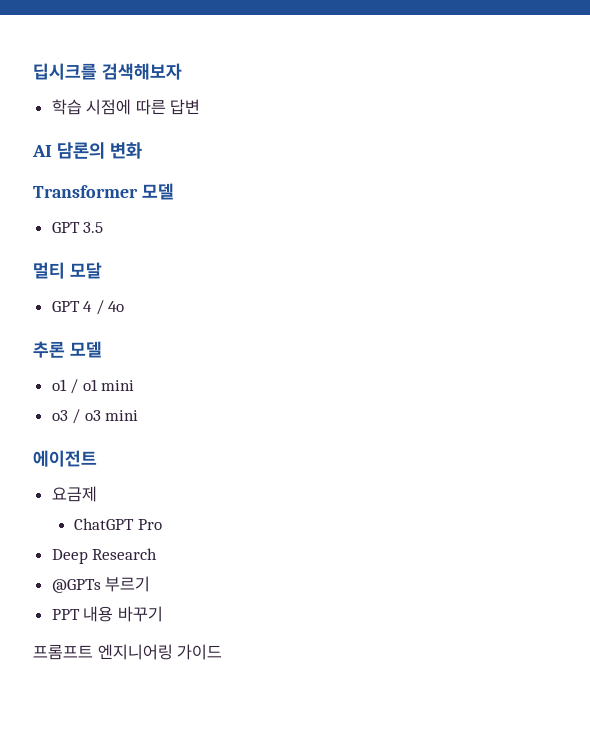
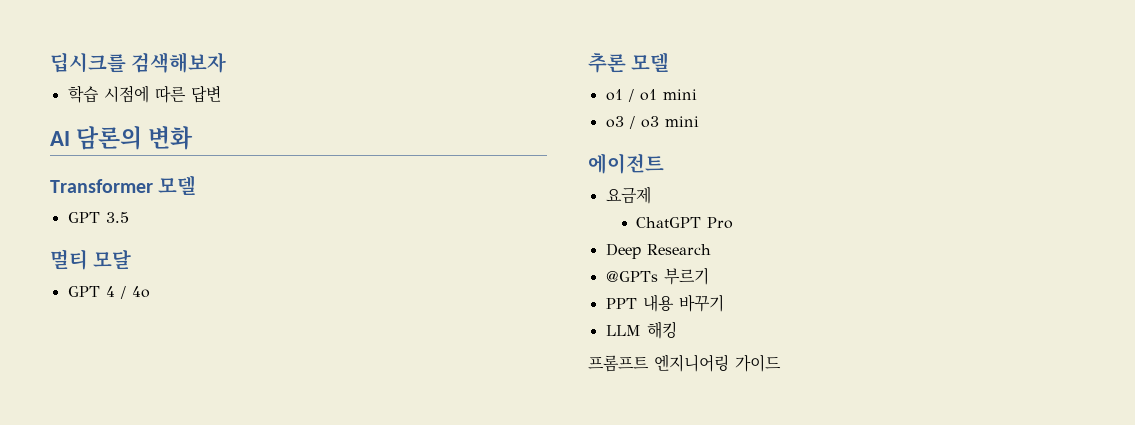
+ LLM 해킹

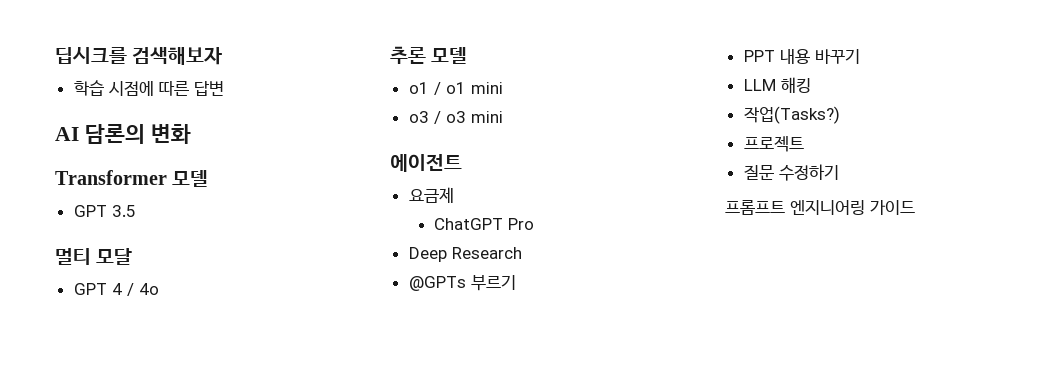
+ 작업(Tasks?)
+ 프로젝트
+ 질문 수정하기

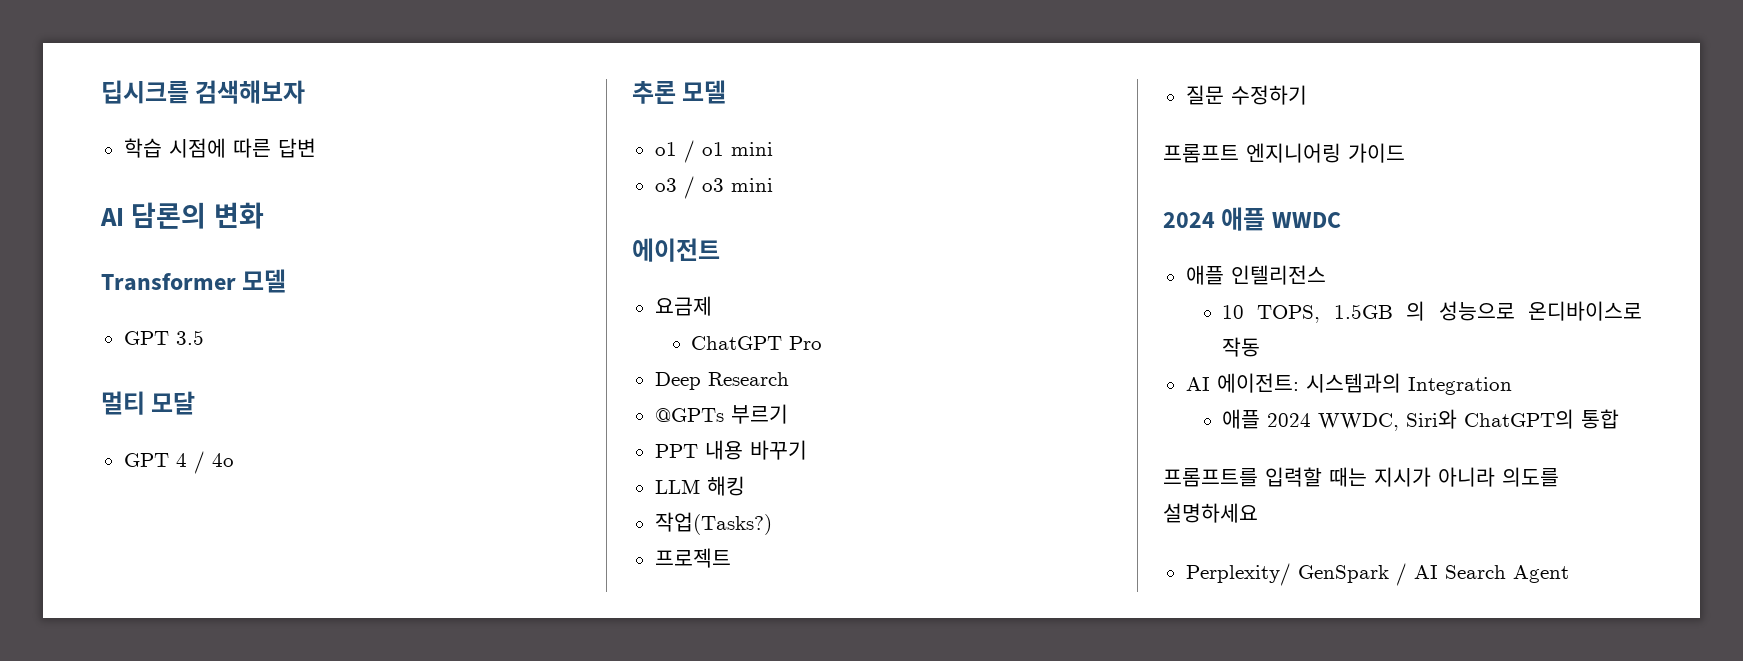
+ 2024 애플 WWDC
+ 애플 인텔리전스
+ 10 TOPS, 1.5GB 의 성능으로 온디바이스로 작동
+ AI 에이전트: 시스템과의 Integration
+ 애플 2024 WWDC, Siri와 ChatGPT의 통합
+ 프롬프트를 입력할 때는 지시가 아니라 의도를 설명하세요
+ Perplexity/ GenSpark / AI Search Agent

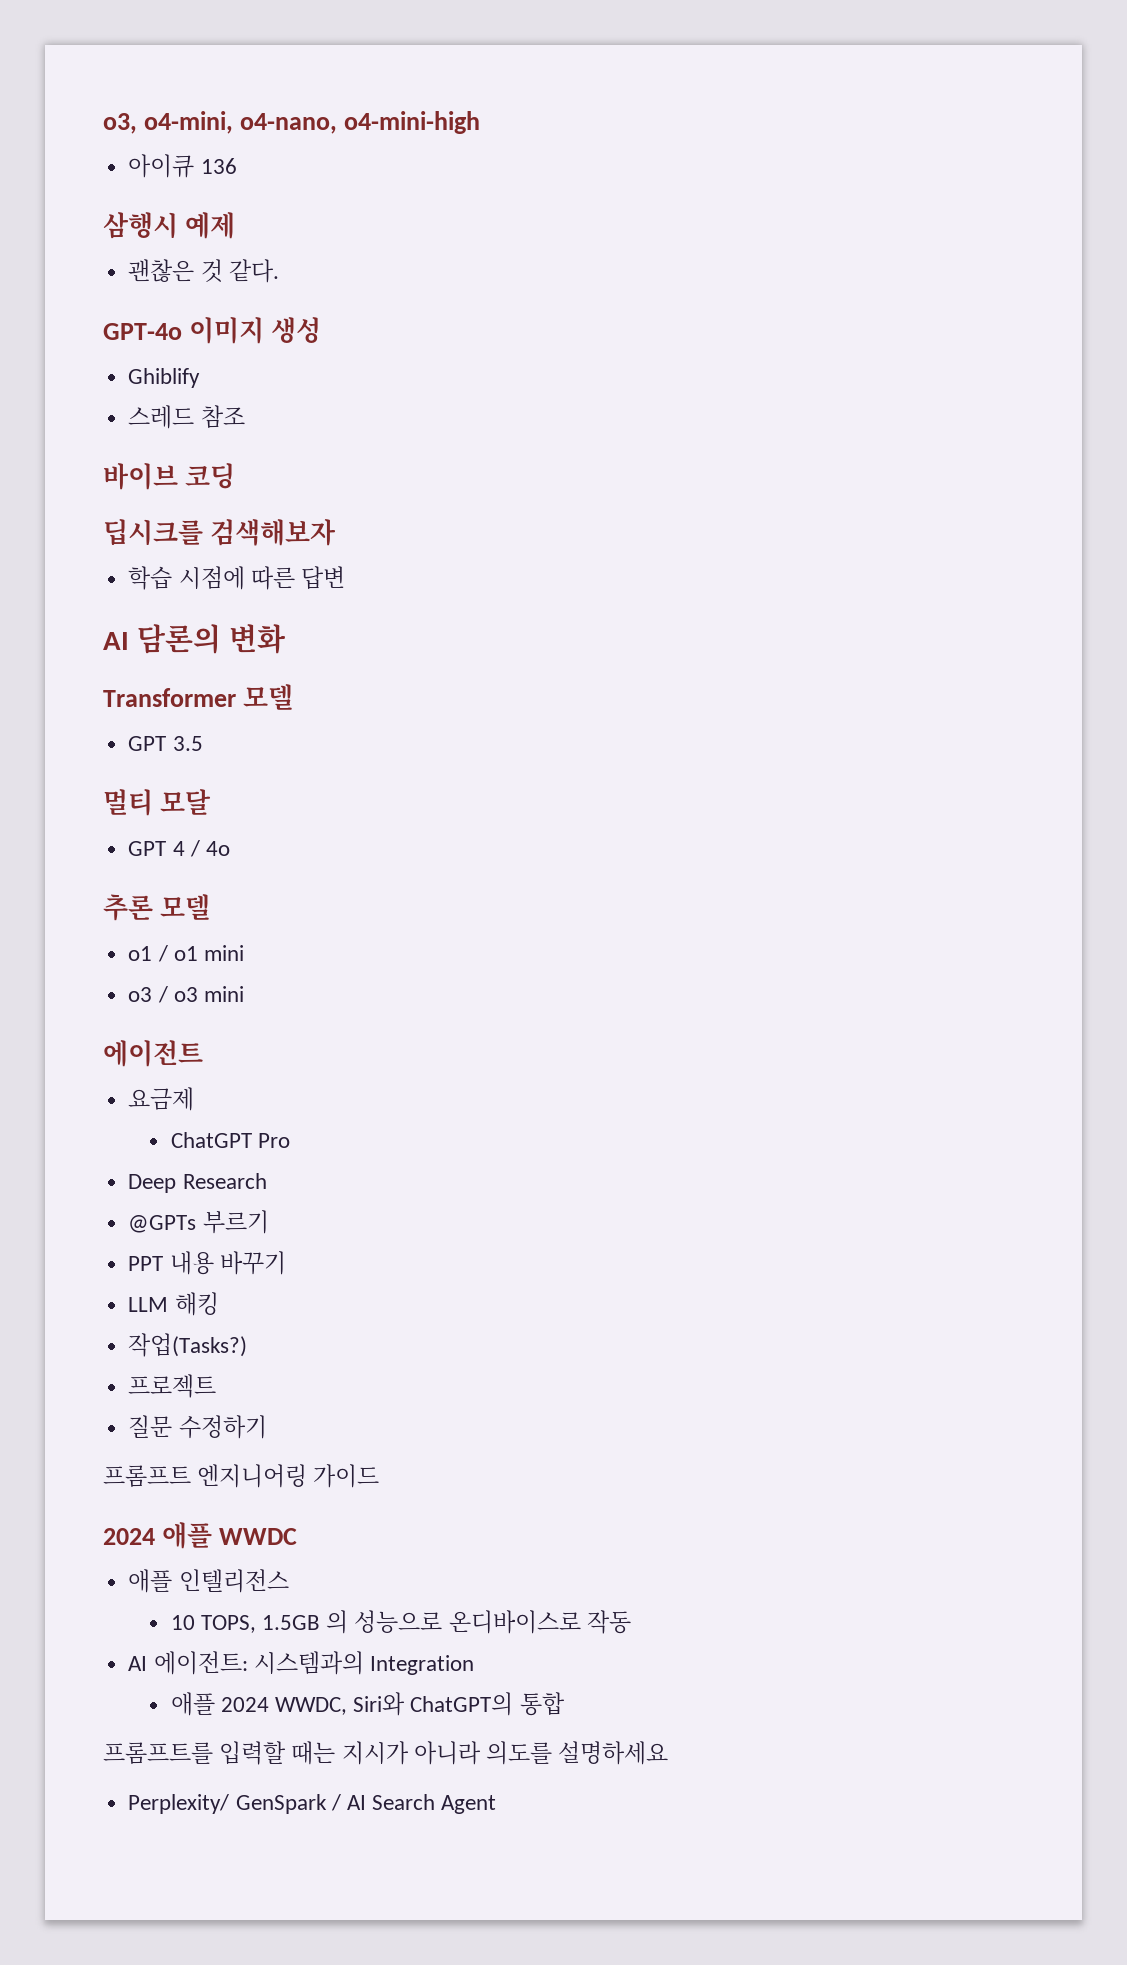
+ o3, o4-mini, o4-nano, o4-mini-high
+ 아이큐 136
+ 삼행시 예제
+ 괜찮은 것 같다.
+ GPT-4o 이미지 생성
+ Ghiblify
+ 스레드 참조
+ 바이브 코딩

